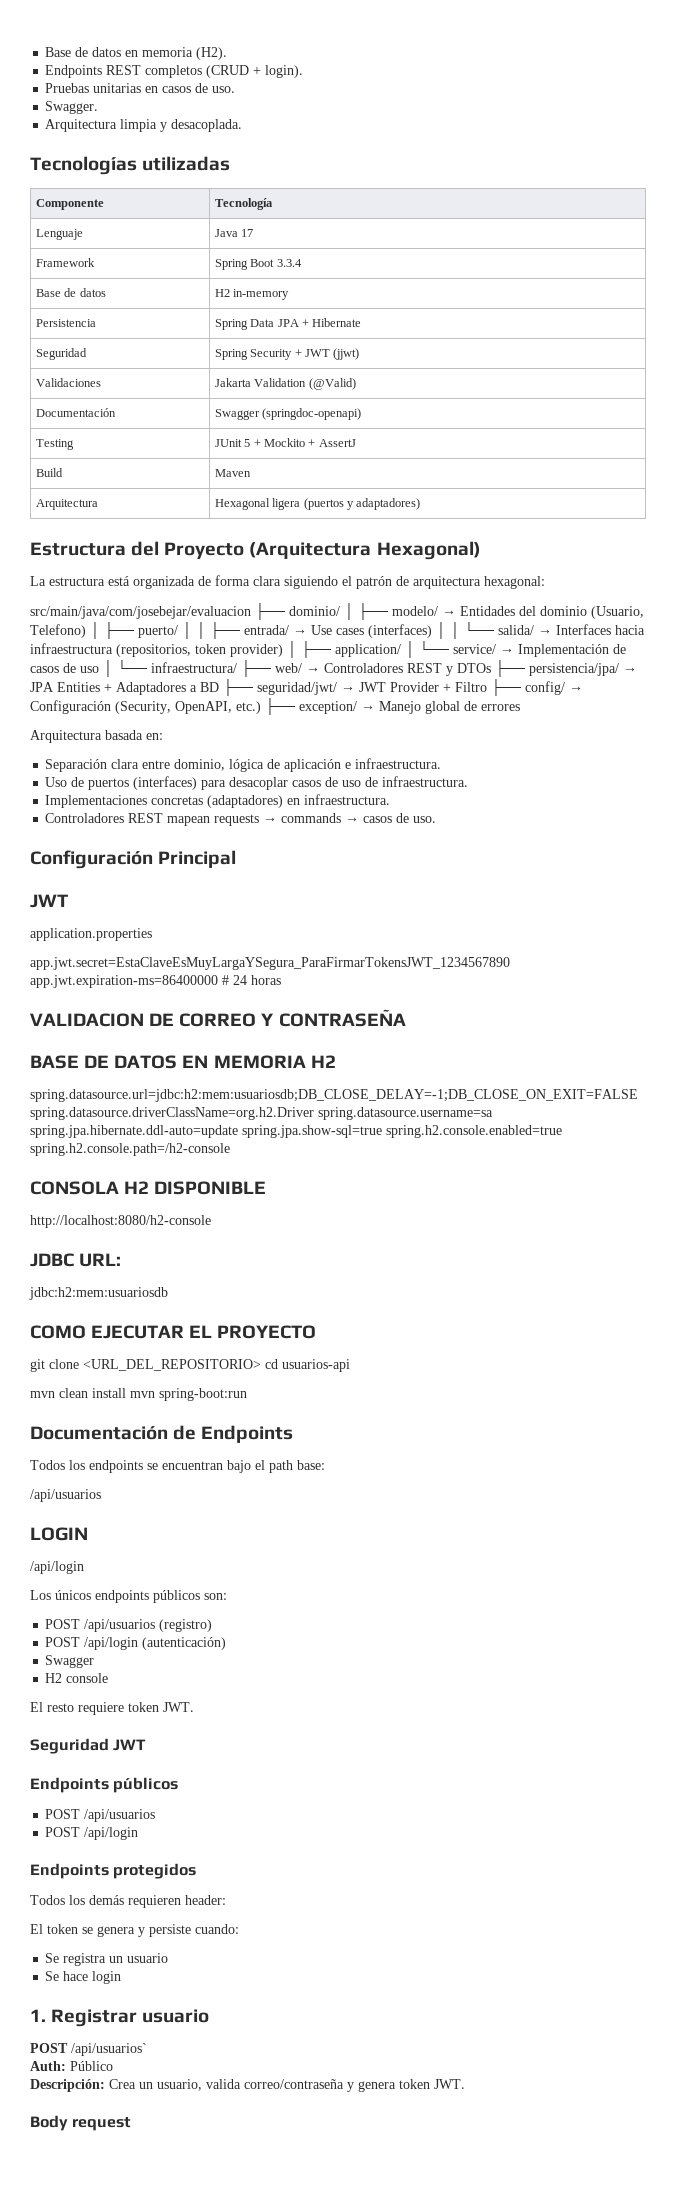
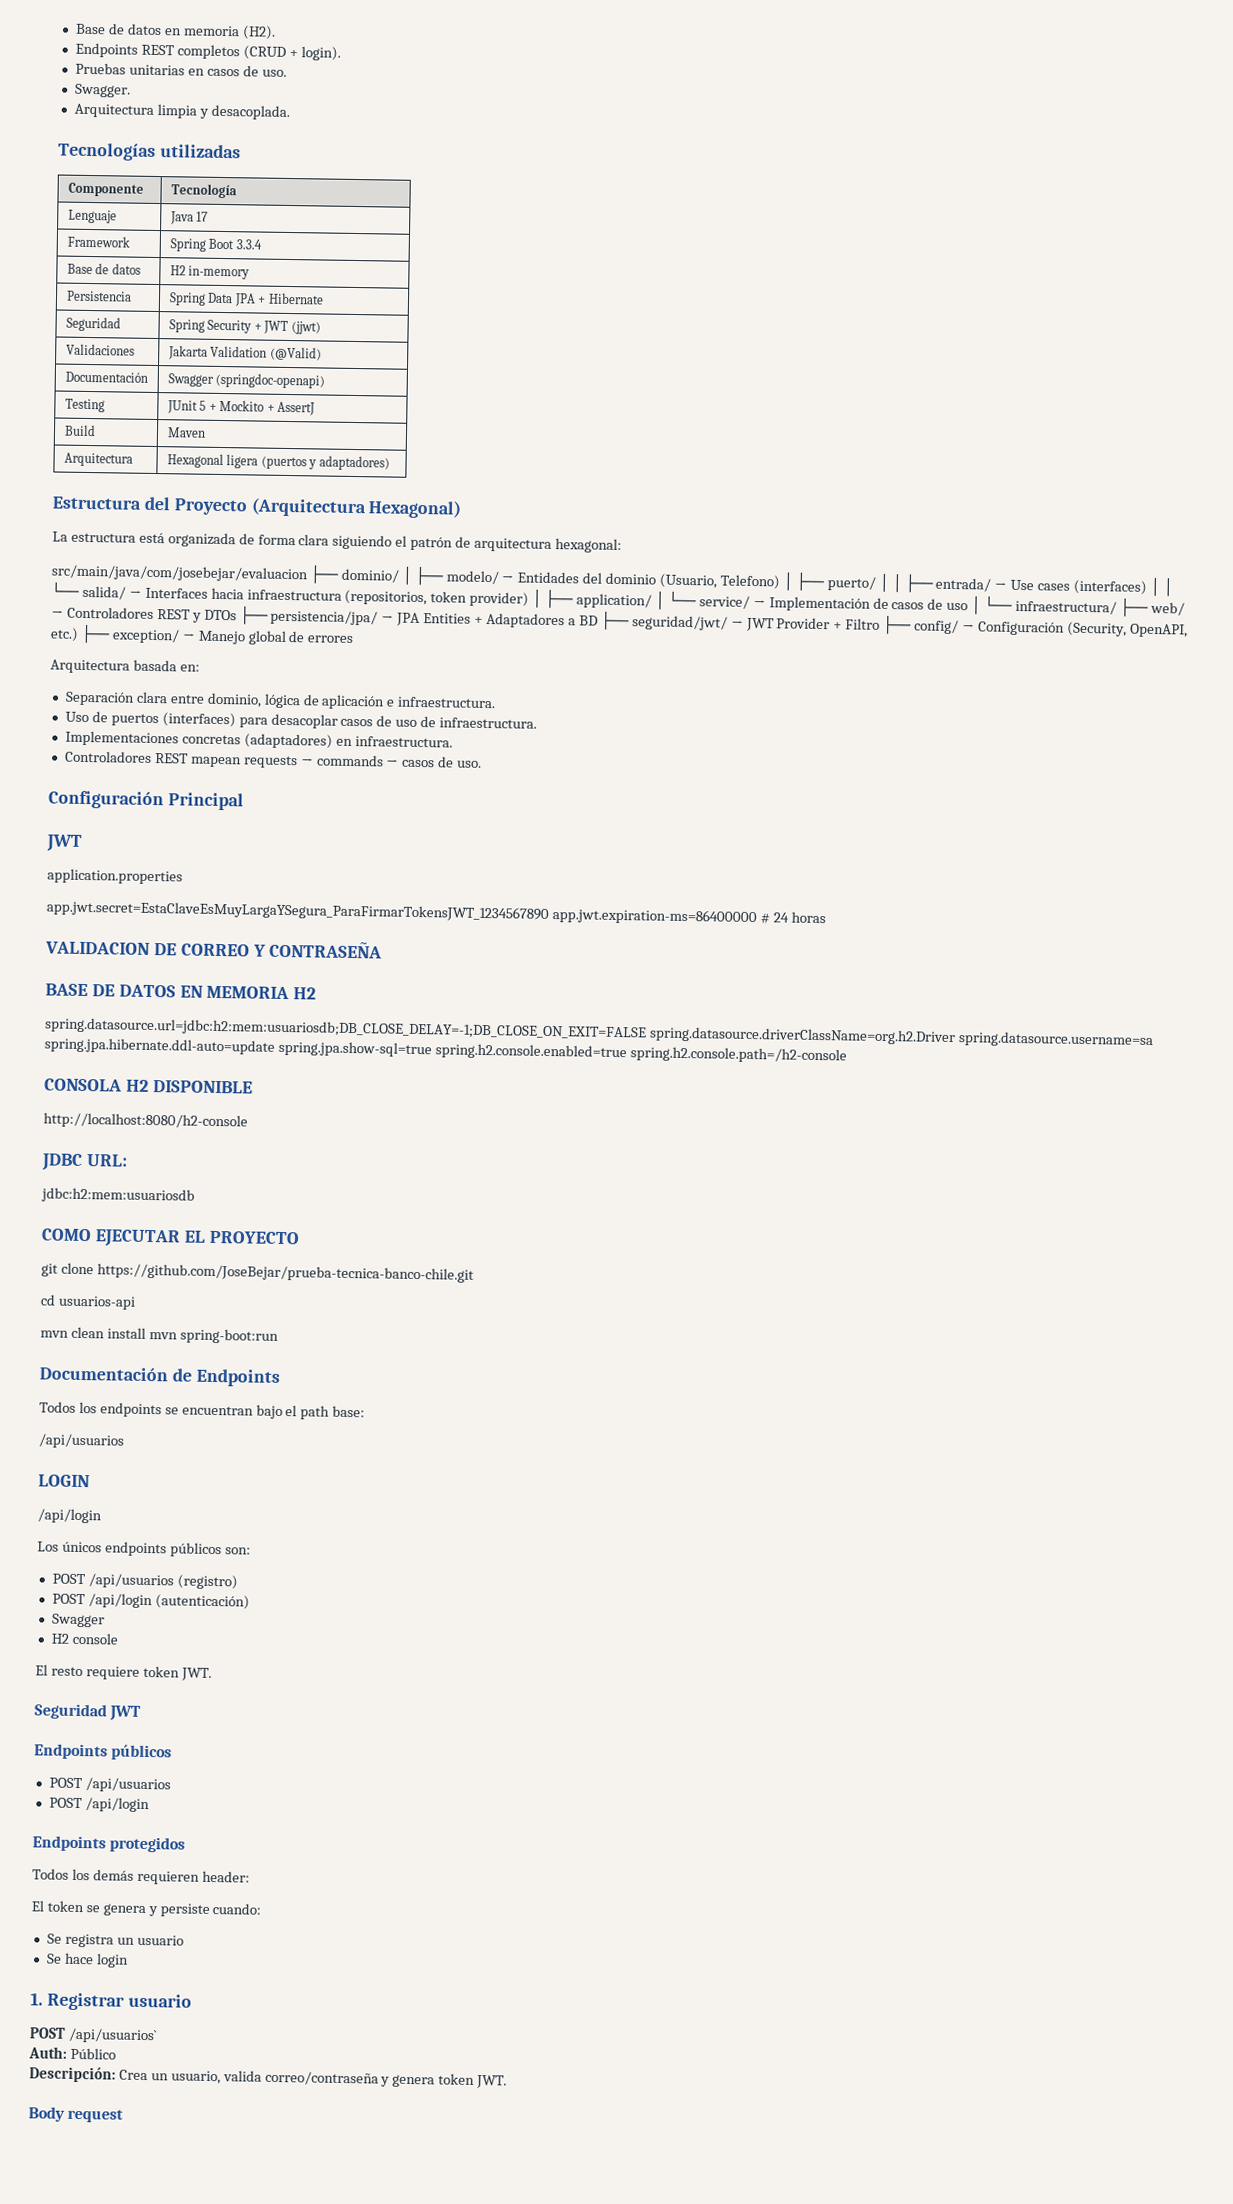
- git clone <URL_DEL_REPOSITORIO> cd usuarios-api
+ git clone https://github.com/JoseBejar/prueba-tecnica-banco-chile.git
+ cd usuarios-api

